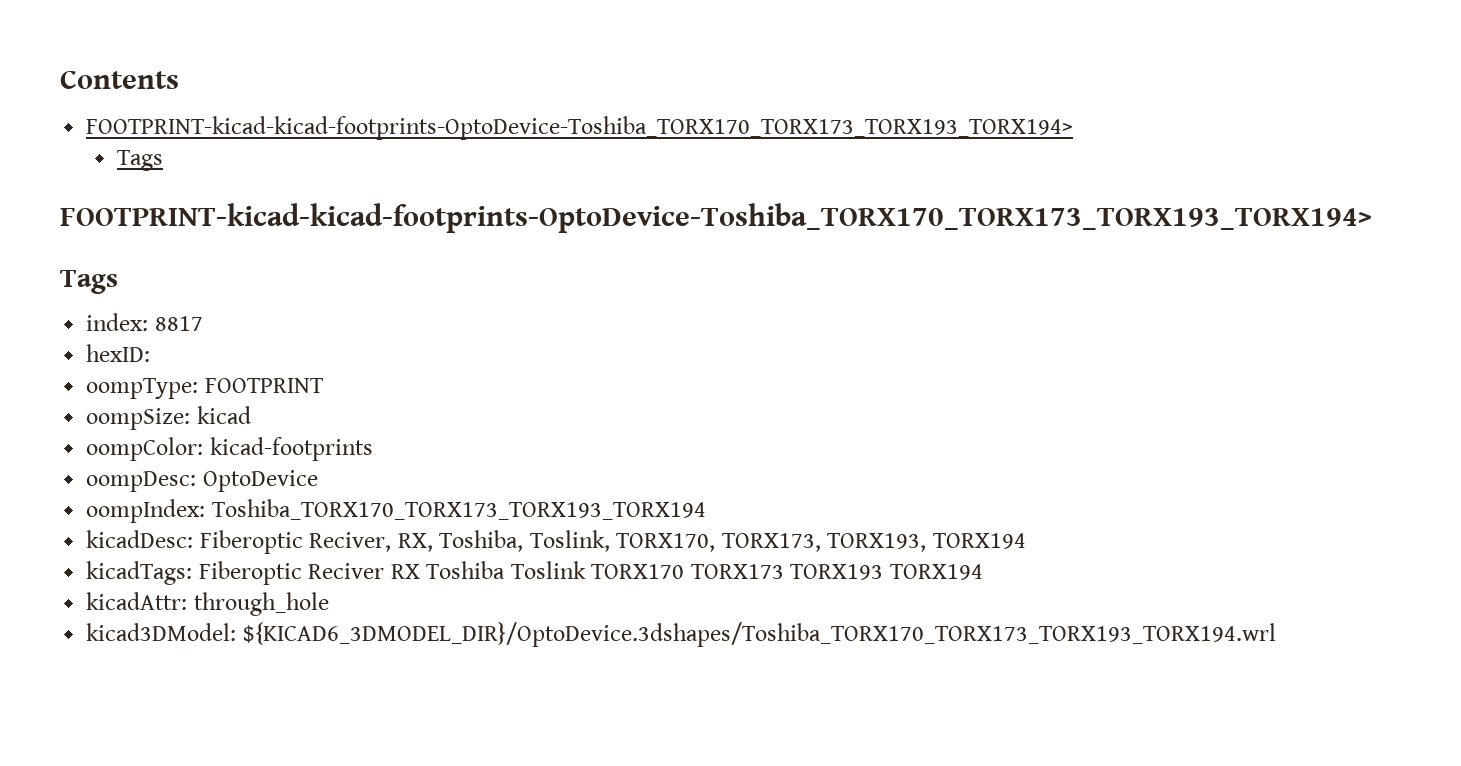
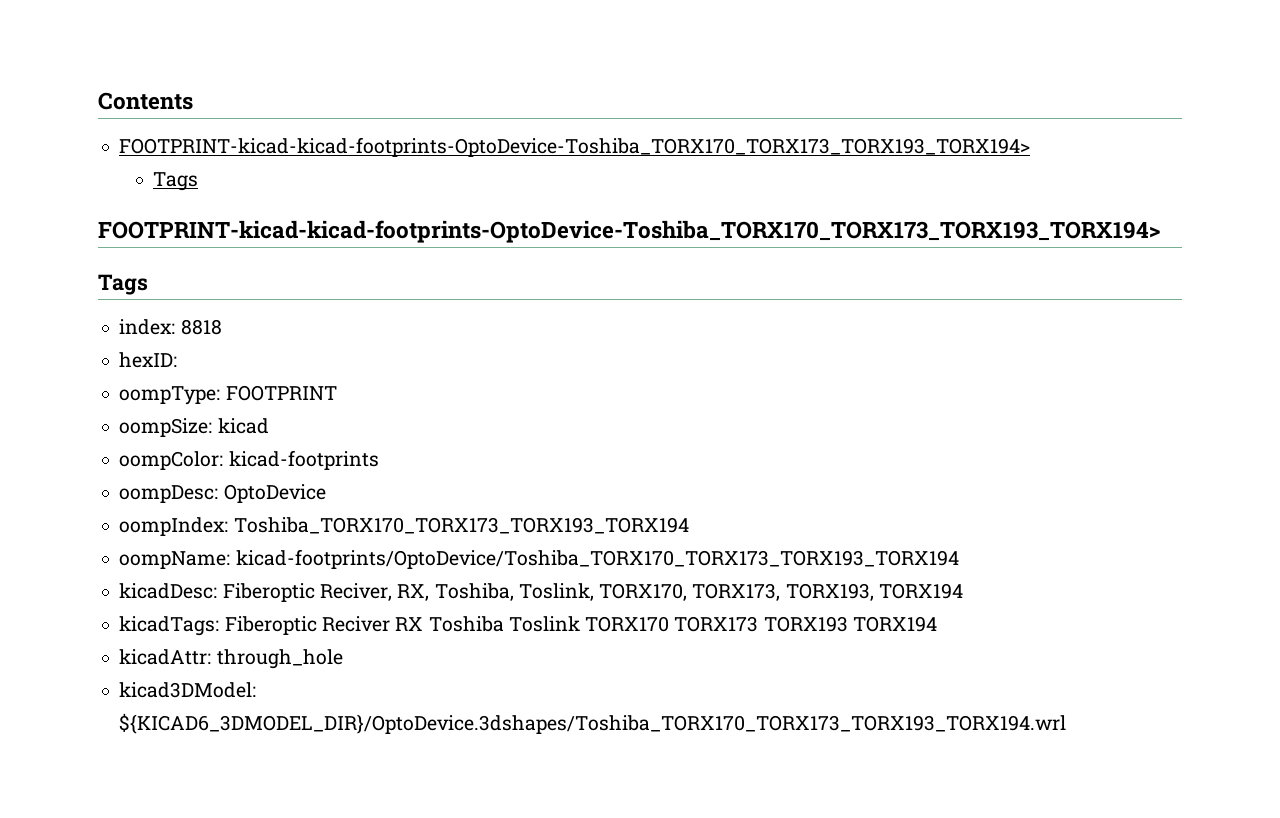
- index: 8817
+ index: 8818
+ oompName: kicad-footprints/OptoDevice/Toshiba_TORX170_TORX173_TORX193_TORX194

